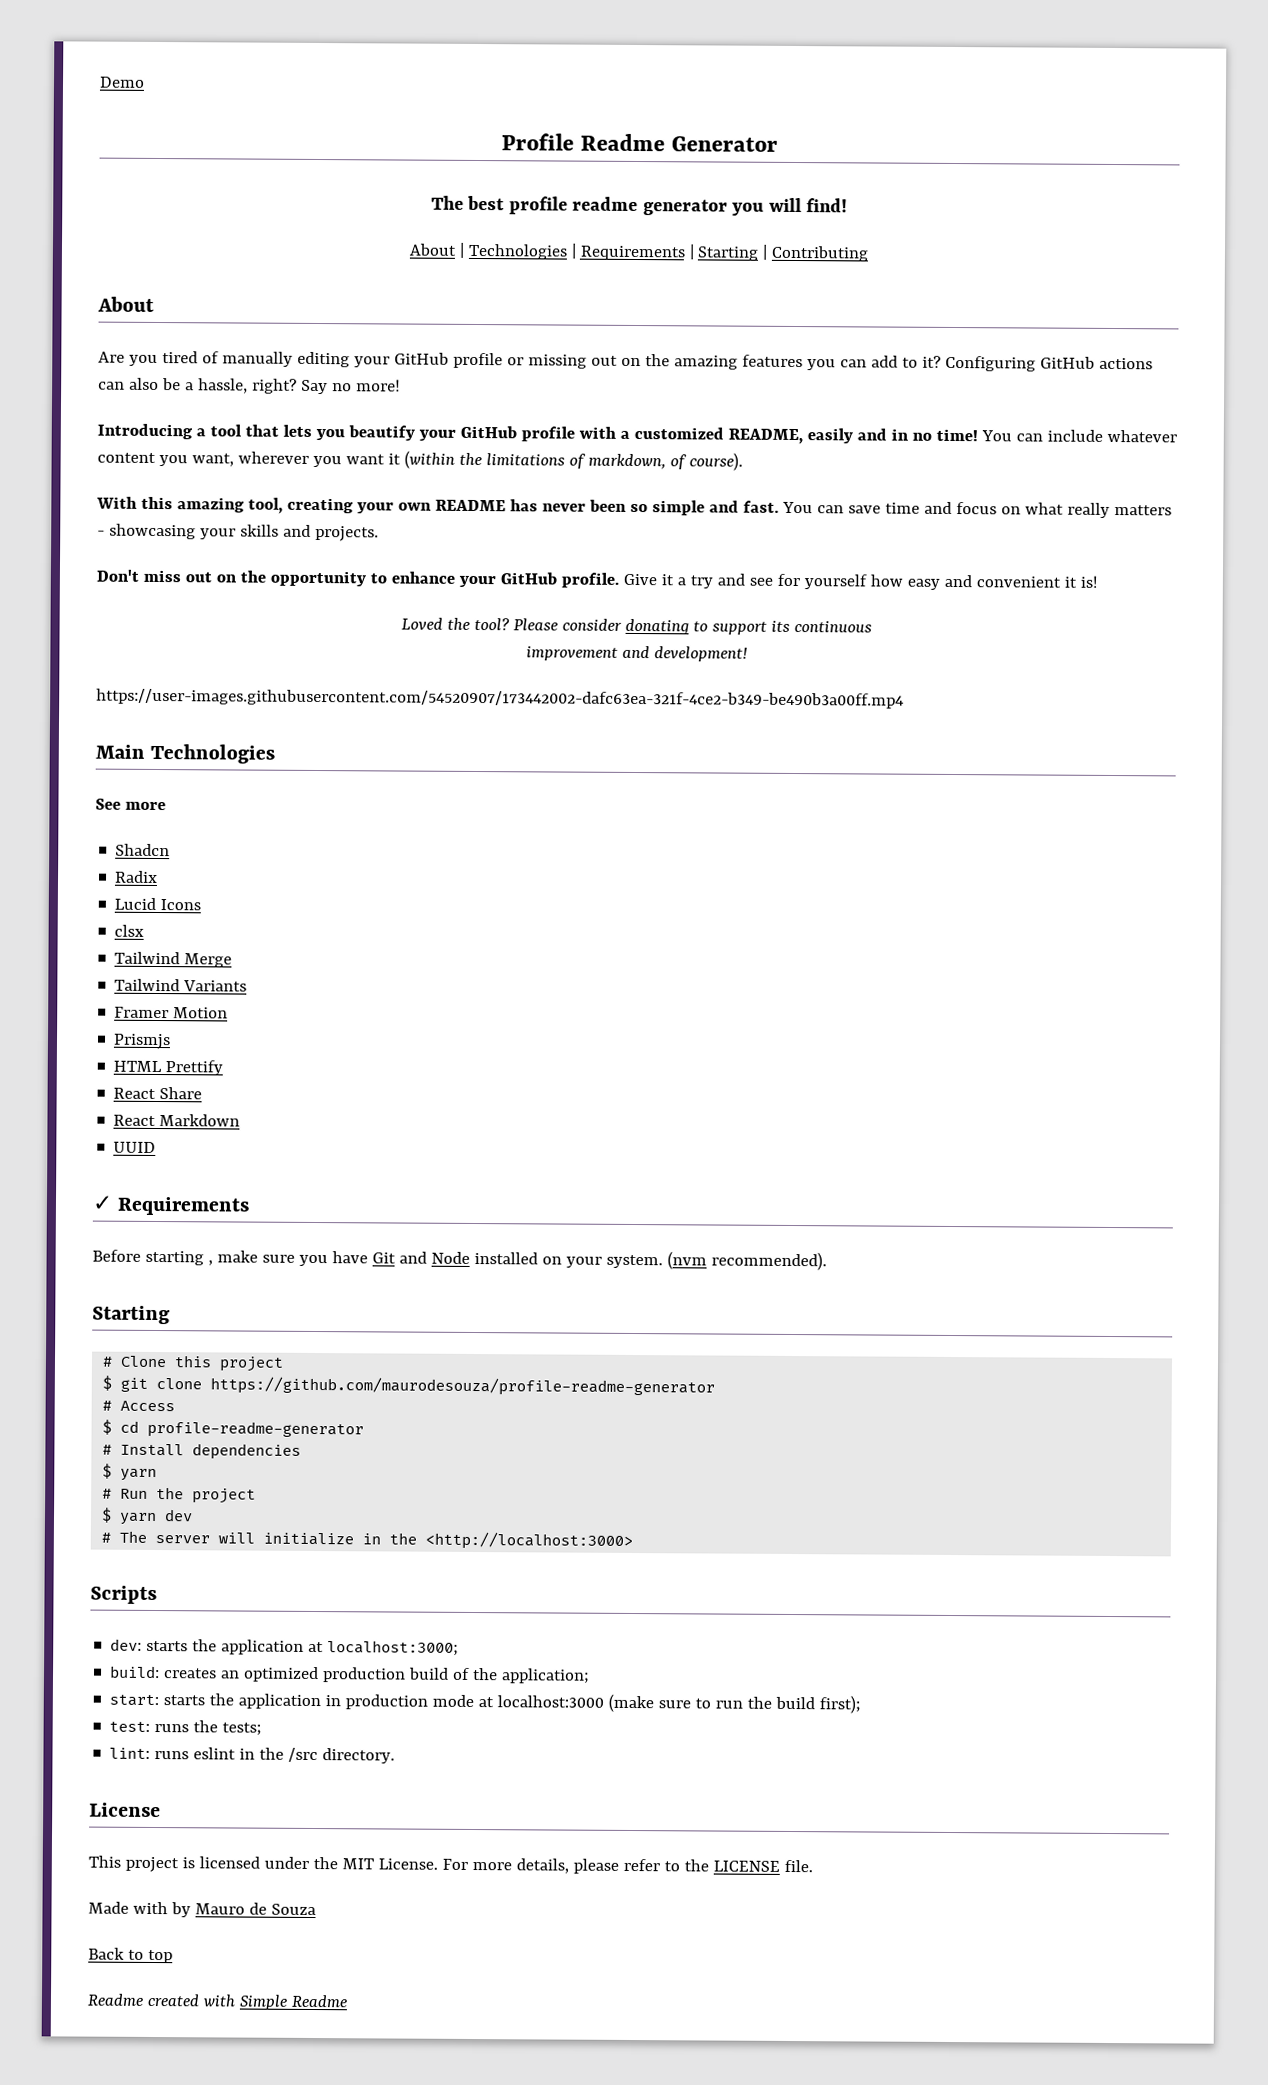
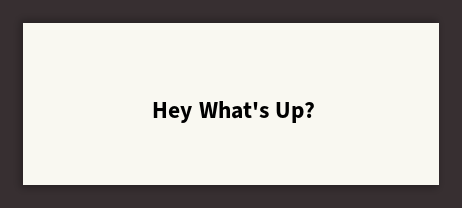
- Demo
- Profile Readme Generator
- The best profile readme generator you will find!
- About | Technologies | Requirements | Starting | Contributing
- About
- Are you tired of manually editing your GitHub profile or missing out on the amazing features you can add to it? Configuring GitHub actions can also be a hassle, right? Say no more!
- Introducing a tool that lets you beautify your GitHub profile with a customized README, easily and in no time! You can include whatever content you want, wherever you want it (within the limitations of markdown, of course).
- With this amazing tool, creating your own README has never been so simple and fast. You can save time and focus on what really matters - showcasing your skills and projects.
- Don't miss out on the opportunity to enhance your GitHub profile. Give it a try and see for yourself how easy and convenient it is!
- Loved the tool? Please consider donating to support its continuous
- improvement and development!
- https://user-images.githubusercontent.com/54520907/173442002-dafc63ea-321f-4ce2-b349-be490b3a00ff.mp4
- Main Technologies
- See more
- Shadcn
- Radix
- Lucid Icons
- clsx
- Tailwind Merge
- Tailwind Variants
- Framer Motion
- Prismjs
- HTML Prettify
- React Share
- React Markdown
- UUID
- ✓ Requirements
- Before starting , make sure you have Git and Node installed on your system. (nvm recommended).
- Starting
- # Clone this project
- $ git clone https://github.com/maurodesouza/profile-readme-generator
- # Access
- $ cd profile-readme-generator
- # Install dependencies
- $ yarn
- # Run the project
- $ yarn dev
- # The server will initialize in the <http://localhost:3000>
- Scripts
- dev: starts the application at localhost:3000;
- build: creates an optimized production build of the application;
- start: starts the application in production mode at localhost:3000 (make sure to run the build first);
- test: runs the tests;
- lint: runs eslint in the /src directory.
- License
- This project is licensed under the MIT License. For more details, please refer to the LICENSE file.
- Made with by Mauro de Souza
- Back to top
- Readme created with Simple Readme
+ Hey What's Up?

